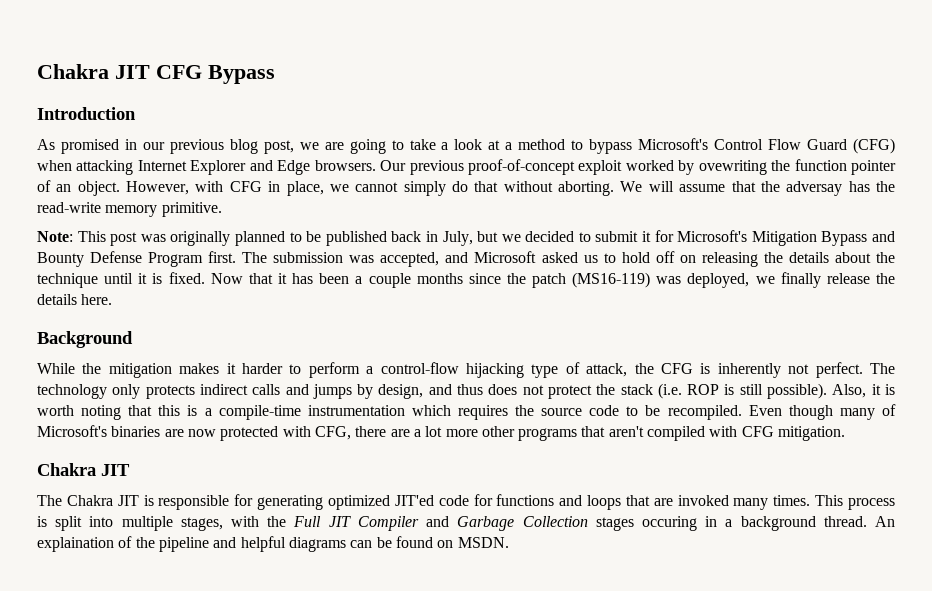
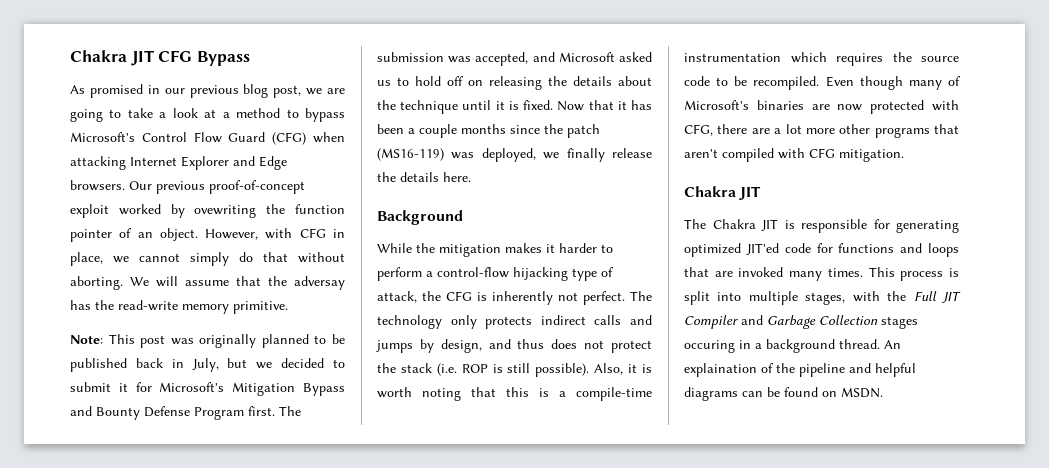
- Introduction

